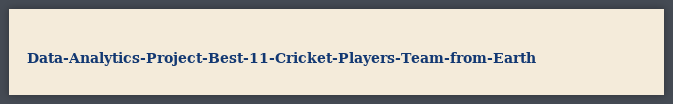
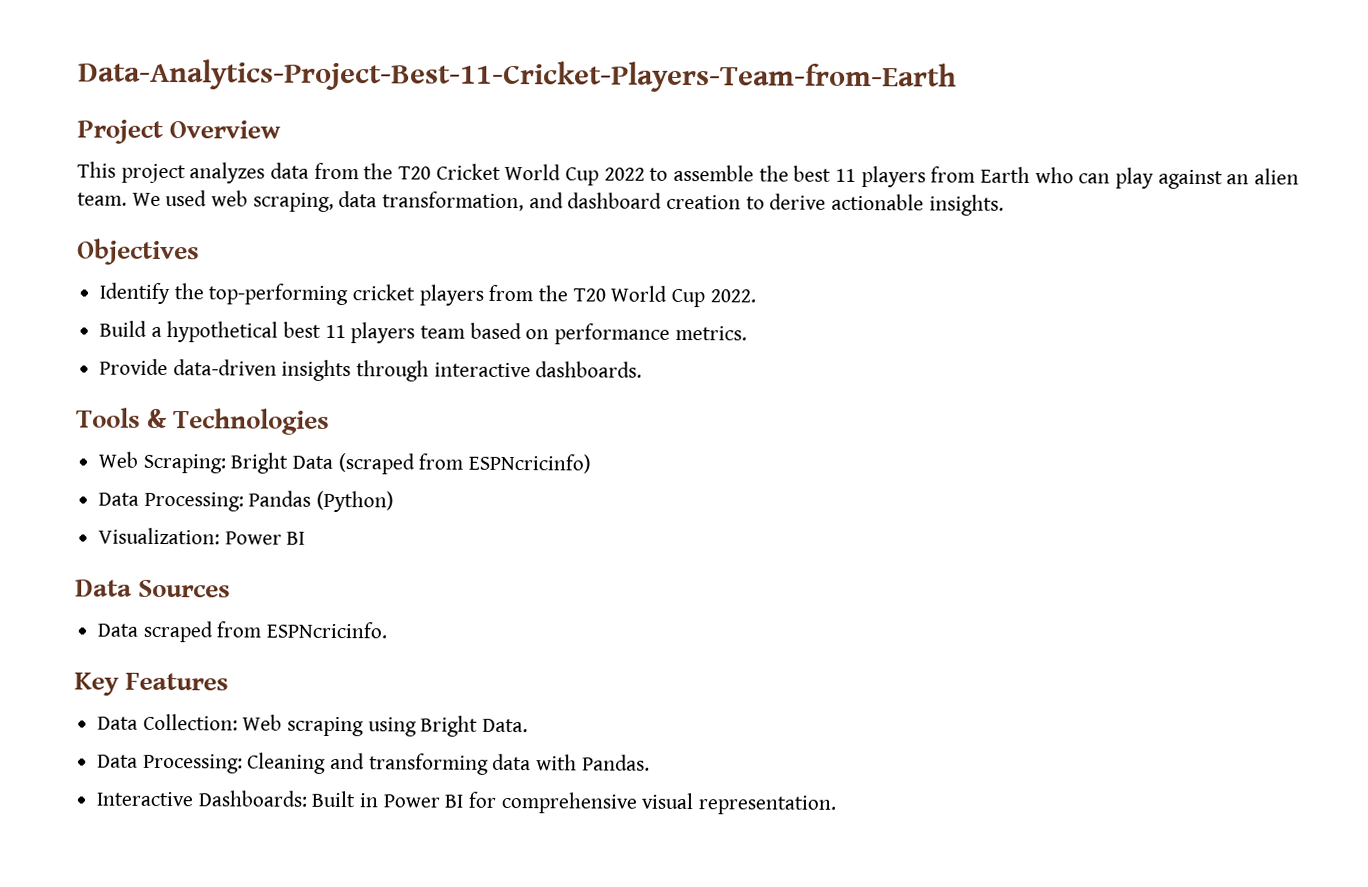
+ Project Overview
+ This project analyzes data from the T20 Cricket World Cup 2022 to assemble the best 11 players from Earth who can play against an alien team. We used web scraping, data transformation, and dashboard creation to derive actionable insights.
+ Objectives
+ Identify the top-performing cricket players from the T20 World Cup 2022.
+ Build a hypothetical best 11 players team based on performance metrics.
+ Provide data-driven insights through interactive dashboards.
+ Tools & Technologies
+ Web Scraping: Bright Data (scraped from ESPNcricinfo)
+ Data Processing: Pandas (Python)
+ Visualization: Power BI
+ Data Sources
+ Data scraped from ESPNcricinfo.
+ Key Features
+ Data Collection: Web scraping using Bright Data.
+ Data Processing: Cleaning and transforming data with Pandas.
+ Interactive Dashboards: Built in Power BI for comprehensive visual representation.

